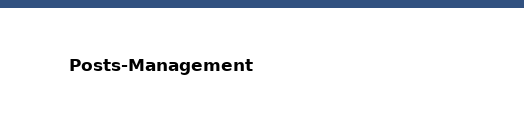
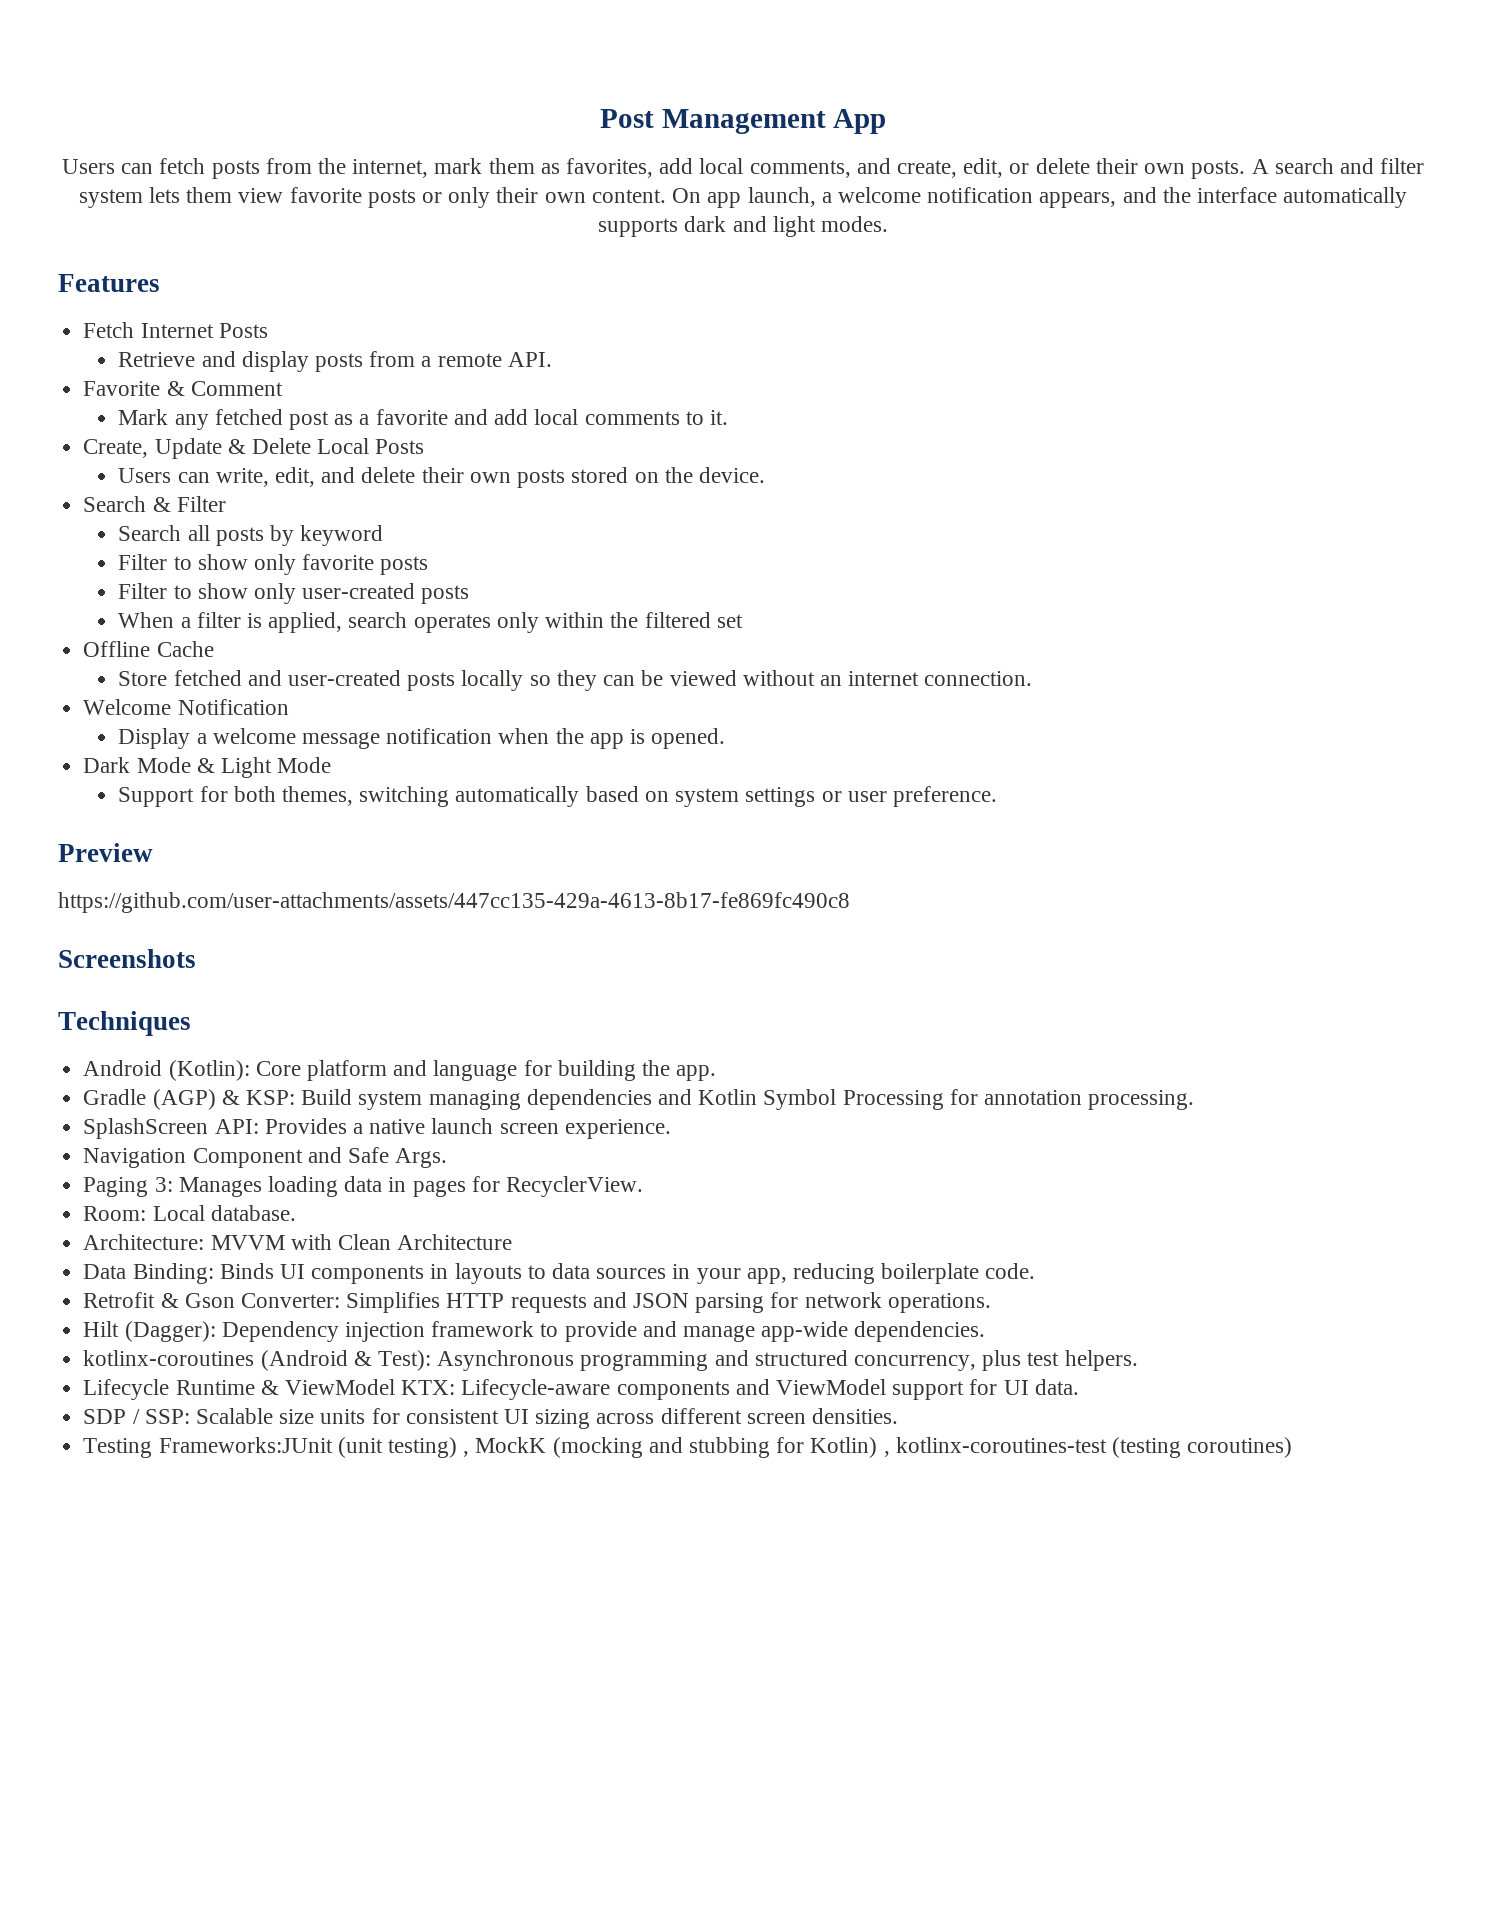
- Posts-Management
+ Post Management App
+ Users can fetch posts from the internet, mark them as favorites, add local comments, and create, edit, or delete their own posts. A search and filter system lets them view favorite posts or only their own content. On app launch, a welcome notification appears, and the interface automatically supports dark and light modes.
+ Features
+ Fetch Internet Posts
+ Retrieve and display posts from a remote API.
+ Favorite & Comment
+ Mark any fetched post as a favorite and add local comments to it.
+ Create, Update & Delete Local Posts
+ Users can write, edit, and delete their own posts stored on the device.
+ Search & Filter
+ Search all posts by keyword
+ Filter to show only favorite posts
+ Filter to show only user-created posts
+ When a filter is applied, search operates only within the filtered set
+ Offline Cache
+ Store fetched and user-created posts locally so they can be viewed without an internet connection.
+ Welcome Notification
+ Display a welcome message notification when the app is opened.
+ Dark Mode & Light Mode
+ Support for both themes, switching automatically based on system settings or user preference.
+ Preview
+ https://github.com/user-attachments/assets/447cc135-429a-4613-8b17-fe869fc490c8
+ Screenshots
+ Techniques
+ Android (Kotlin): Core platform and language for building the app.
+ Gradle (AGP) & KSP: Build system managing dependencies and Kotlin Symbol Processing for annotation processing.
+ SplashScreen API: Provides a native launch screen experience.
+ Navigation Component and Safe Args.
+ Paging 3: Manages loading data in pages for RecyclerView.
+ Room: Local database.
+ Architecture: MVVM with Clean Architecture
+ Data Binding: Binds UI components in layouts to data sources in your app, reducing boilerplate code.
+ Retrofit & Gson Converter: Simplifies HTTP requests and JSON parsing for network operations.
+ Hilt (Dagger): Dependency injection framework to provide and manage app-wide dependencies.
+ kotlinx-coroutines (Android & Test): Asynchronous programming and structured concurrency, plus test helpers.
+ Lifecycle Runtime & ViewModel KTX: Lifecycle-aware components and ViewModel support for UI data.
+ SDP / SSP: Scalable size units for consistent UI sizing across different screen densities.
+ Testing Frameworks:JUnit (unit testing) , MockK (mocking and stubbing for Kotlin) , kotlinx-coroutines-test (testing coroutines)

